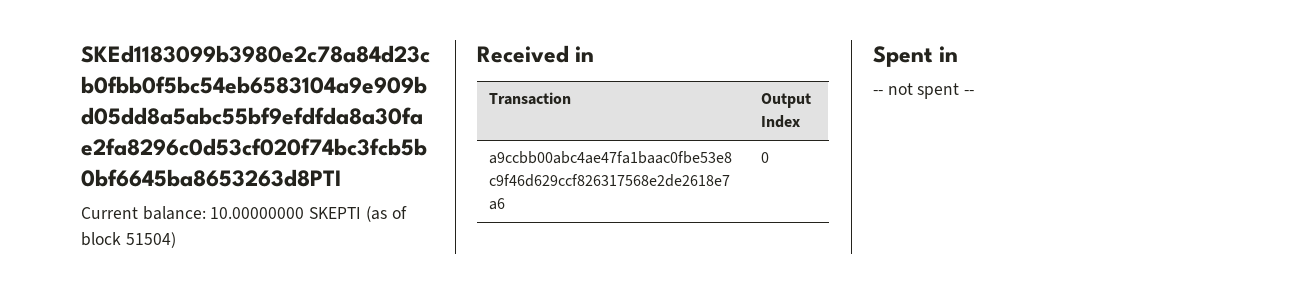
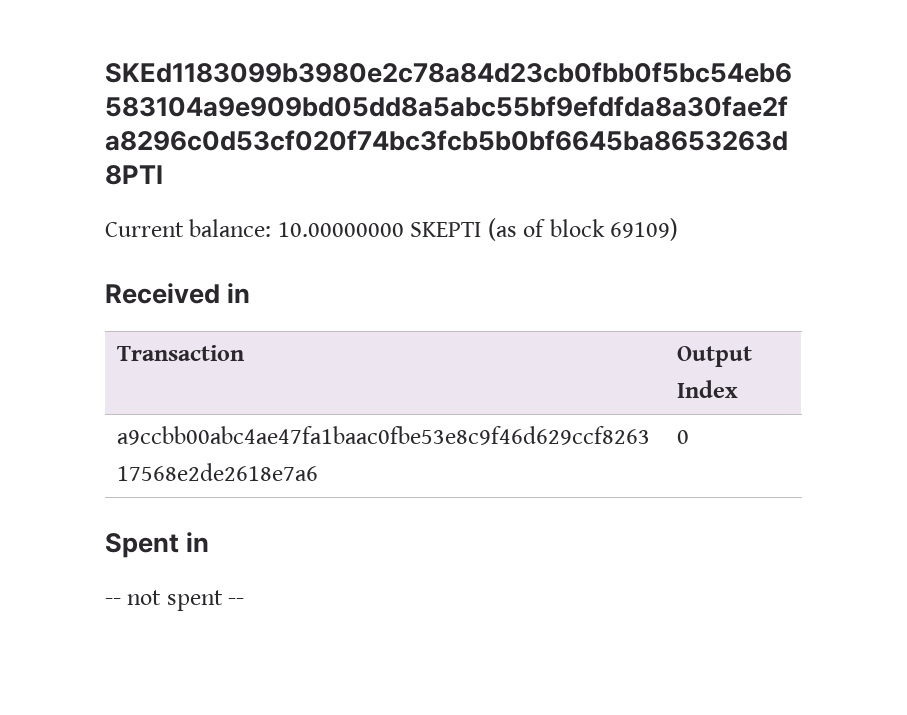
- Current balance: 10.00000000 SKEPTI (as of block 51504)
+ Current balance: 10.00000000 SKEPTI (as of block 69109)

